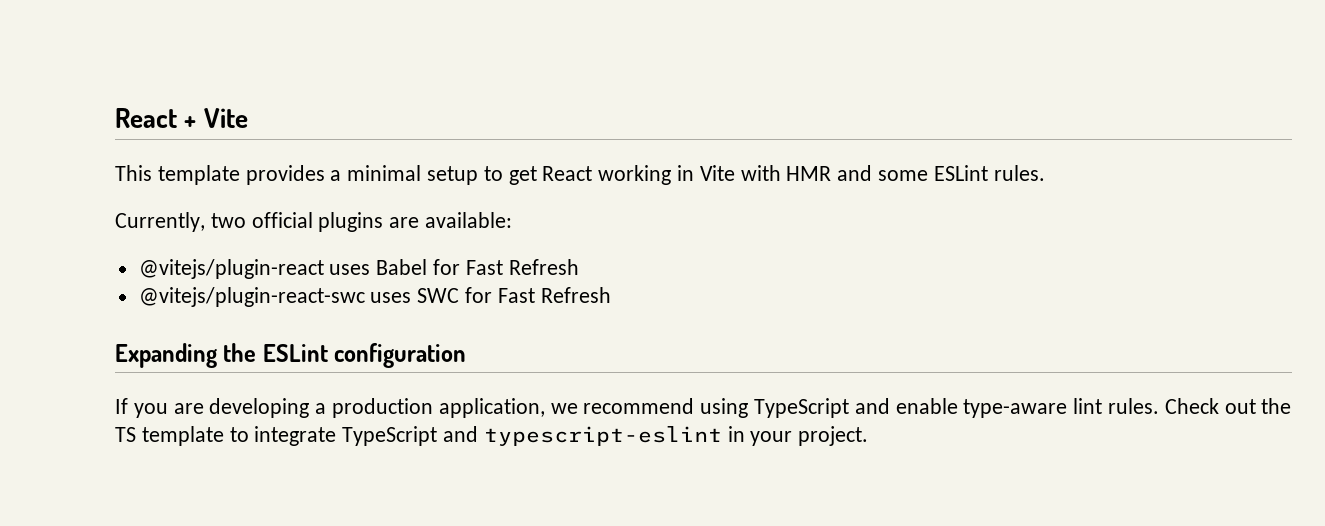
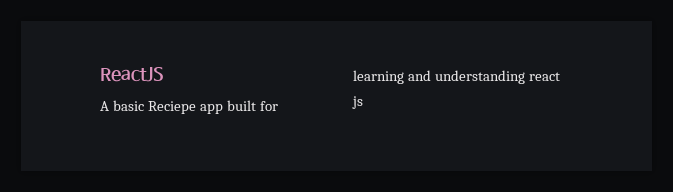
- React + Vite
- This template provides a minimal setup to get React working in Vite with HMR and some ESLint rules.
- Currently, two official plugins are available:
- @vitejs/plugin-react uses Babel for Fast Refresh
- @vitejs/plugin-react-swc uses SWC for Fast Refresh
- Expanding the ESLint configuration
- If you are developing a production application, we recommend using TypeScript and enable type-aware lint rules. Check out the TS template to integrate TypeScript and typescript-eslint in your project.
+ ReactJS
+ A basic Reciepe app built for learning and understanding react js

